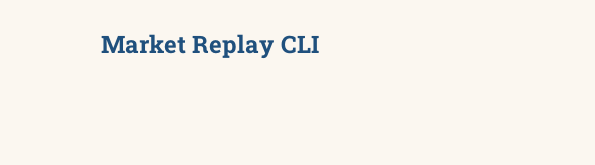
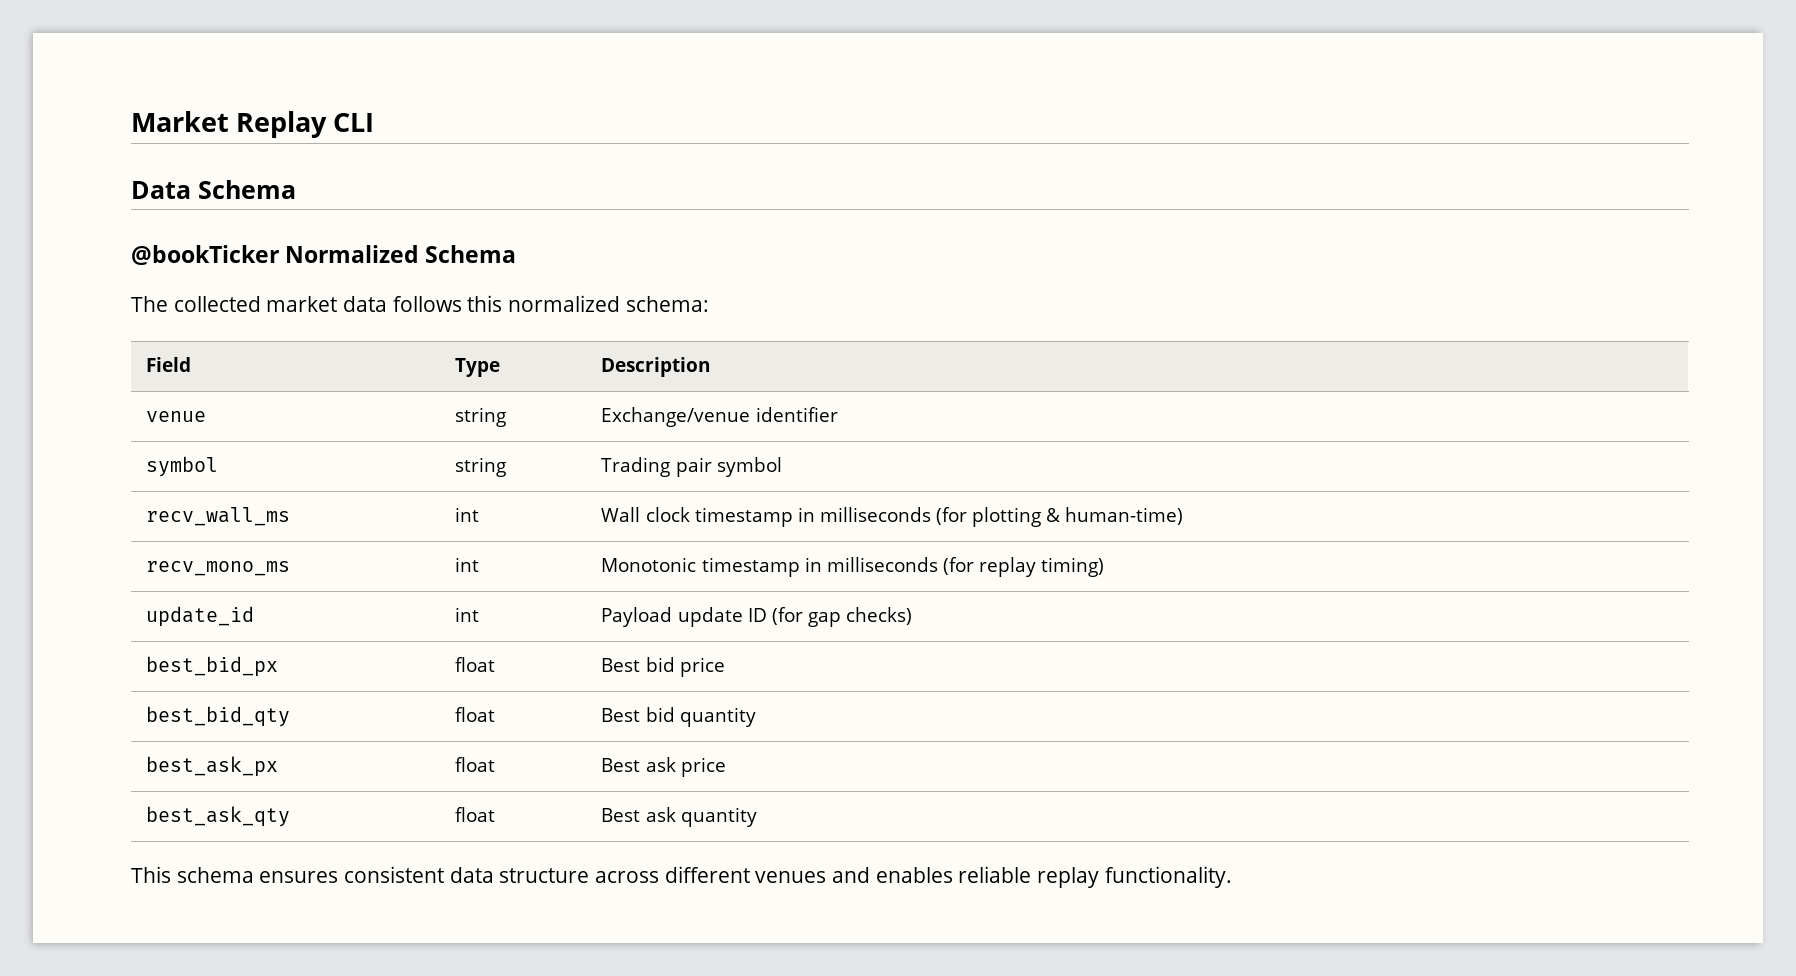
+ Data Schema
+ @bookTicker Normalized Schema
+ The collected market data follows this normalized schema:
+ Field | Type | Description
+ venue | string | Exchange/venue identifier
+ symbol | string | Trading pair symbol
+ recv_wall_ms | int | Wall clock timestamp in milliseconds (for plotting & human-time)
+ recv_mono_ms | int | Monotonic timestamp in milliseconds (for replay timing)
+ update_id | int | Payload update ID (for gap checks)
+ best_bid_px | float | Best bid price
+ best_bid_qty | float | Best bid quantity
+ best_ask_px | float | Best ask price
+ best_ask_qty | float | Best ask quantity
+ This schema ensures consistent data structure across different venues and enables reliable replay functionality.

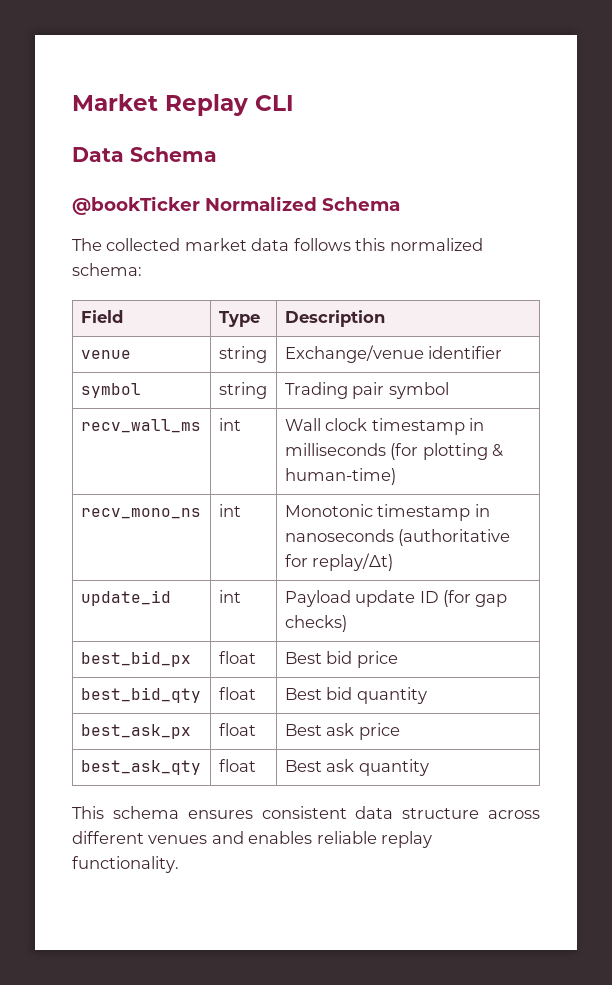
- recv_mono_ms | int | Monotonic timestamp in milliseconds (for replay timing)
+ recv_mono_ns | int | Monotonic timestamp in nanoseconds (authoritative for replay/Δt)

